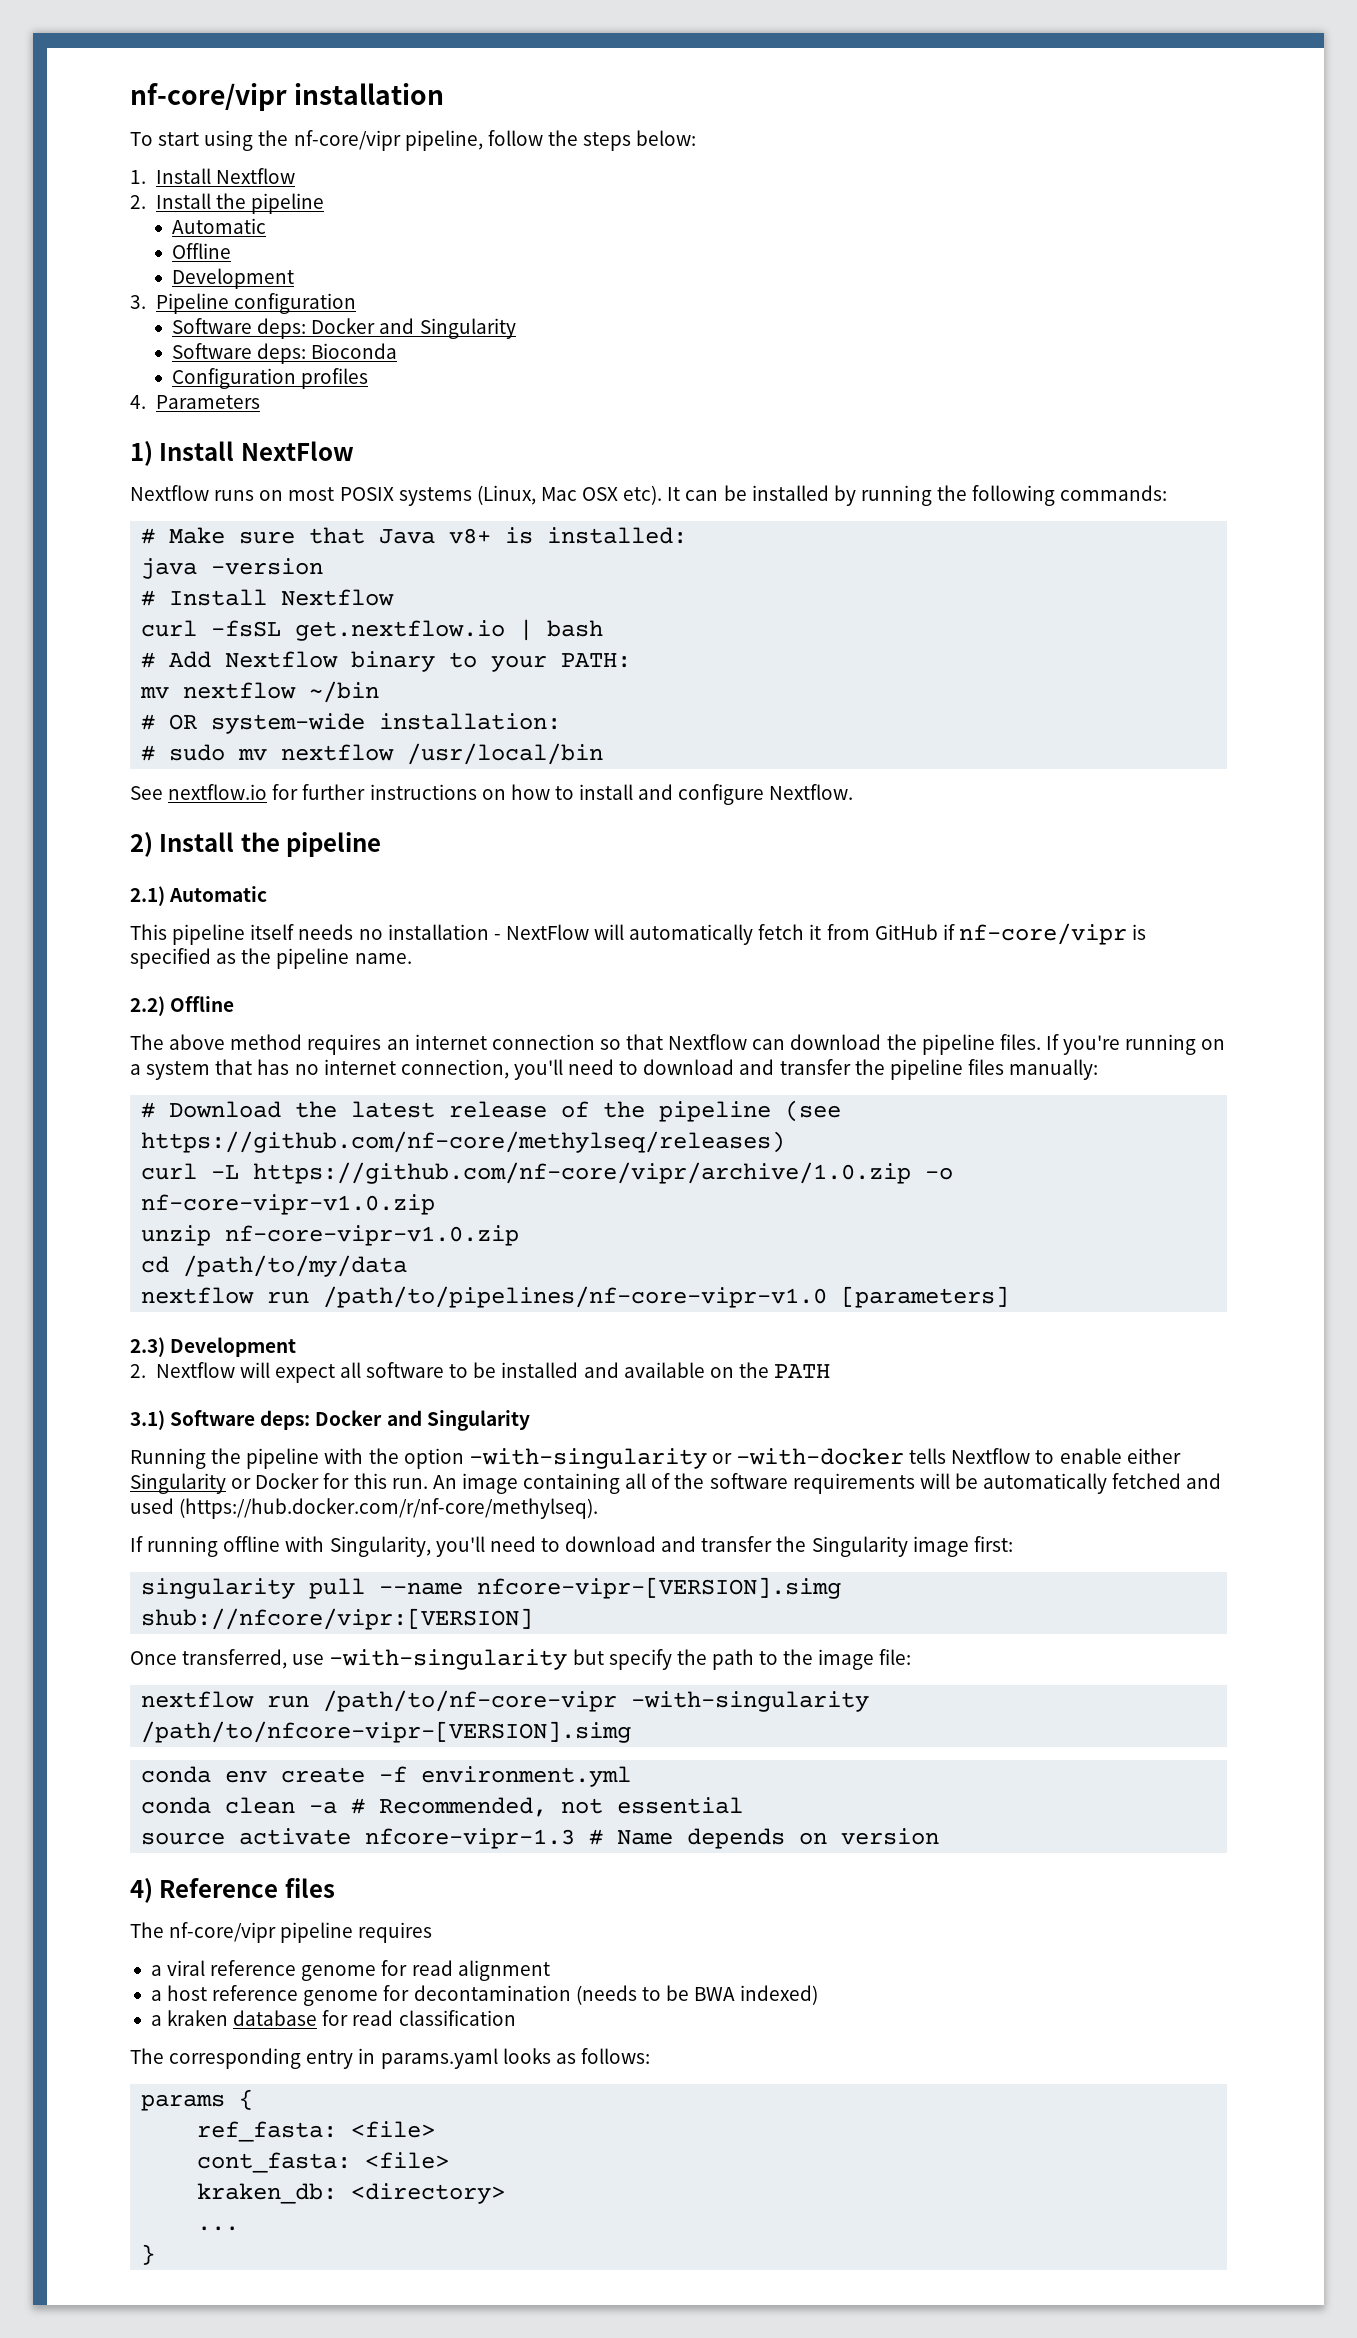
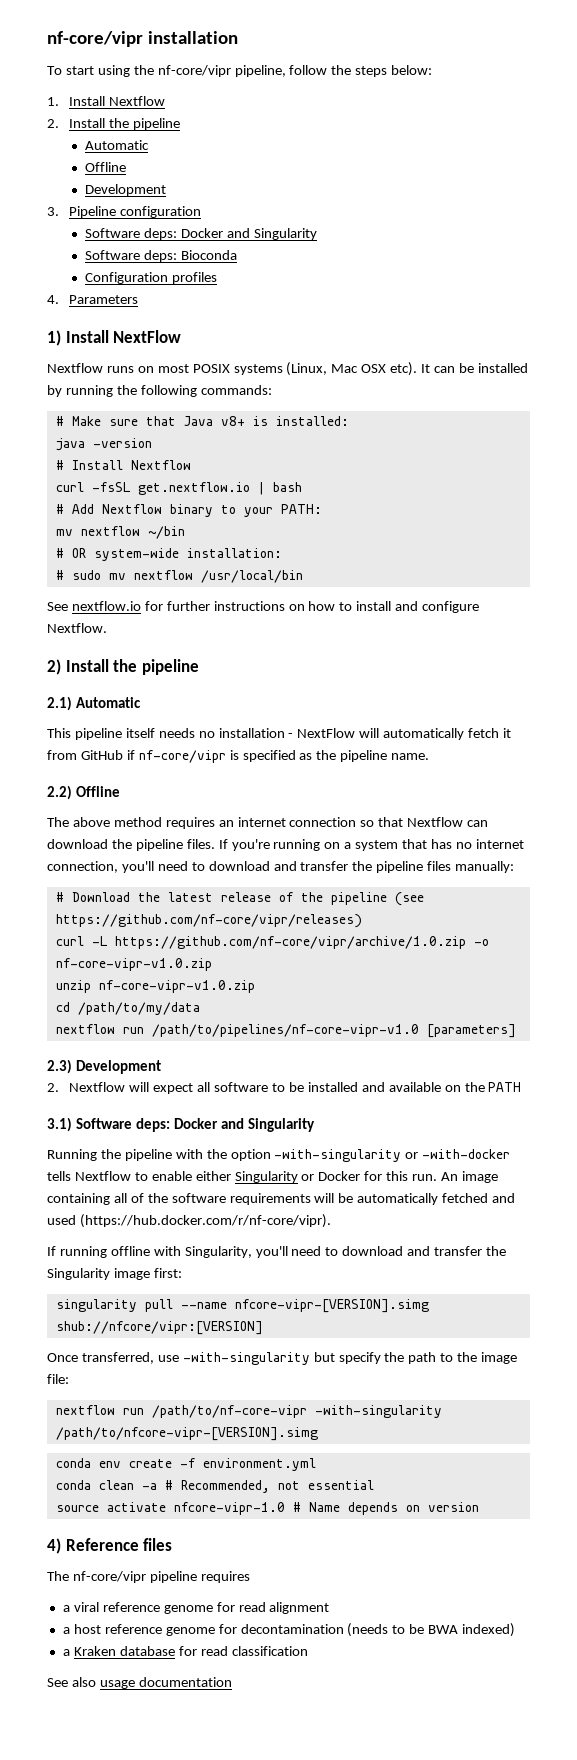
- # Download the latest release of the pipeline (see https://github.com/nf-core/methylseq/releases)
+ # Download the latest release of the pipeline (see https://github.com/nf-core/vipr/releases)
- An image containing all of the software requirements will be automatically fetched and used (https://hub.docker.com/r/nf-core/methylseq).
+ An image containing all of the software requirements will be automatically fetched and used (https://hub.docker.com/r/nf-core/vipr).
- source activate nfcore-vipr-1.3 # Name depends on version
+ source activate nfcore-vipr-1.0 # Name depends on version
- a kraken database for read classification
+ a Kraken database for read classification
- The corresponding entry in params.yaml looks as follows:
- params {
- ref_fasta: <file>
- cont_fasta: <file>
- kraken_db: <directory>
- ...
- }
+ See also usage documentation

